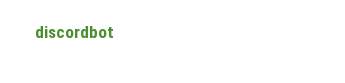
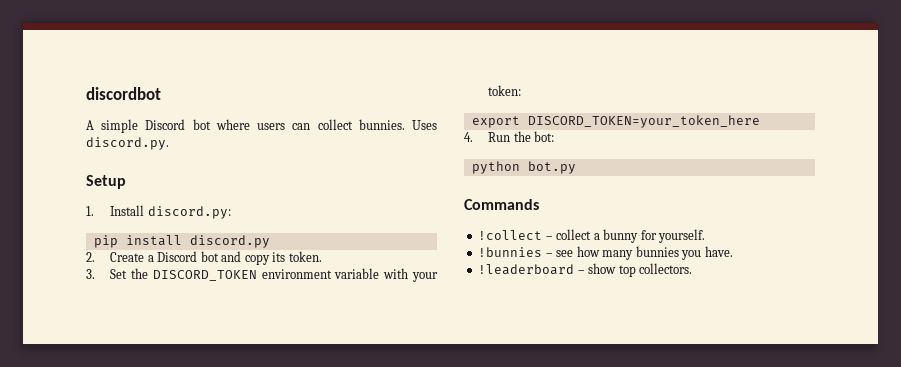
+ A simple Discord bot where users can collect bunnies. Uses discord.py.
+ Setup
+ 1. Install discord.py:
+ pip install discord.py
+ 2. Create a Discord bot and copy its token.
+ 3. Set the DISCORD_TOKEN environment variable with your token:
+ export DISCORD_TOKEN=your_token_here
+ 4. Run the bot:
+ python bot.py
+ Commands
+ !collect – collect a bunny for yourself.
+ !bunnies – see how many bunnies you have.
+ !leaderboard – show top collectors.

